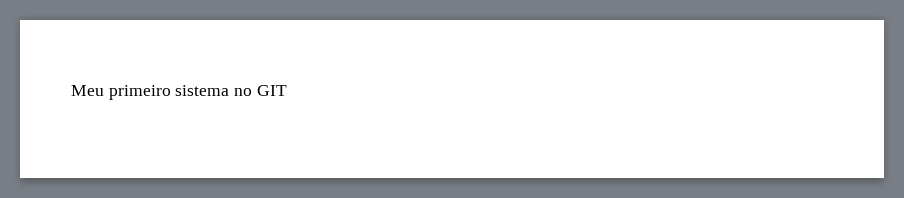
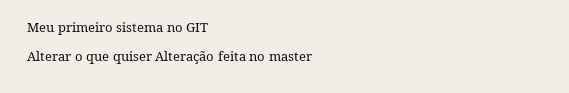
+ Alterar o que quiser Alteração feita no master

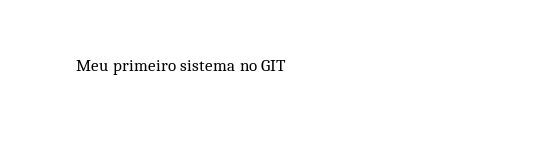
- Alterar o que quiser Alteração feita no master

